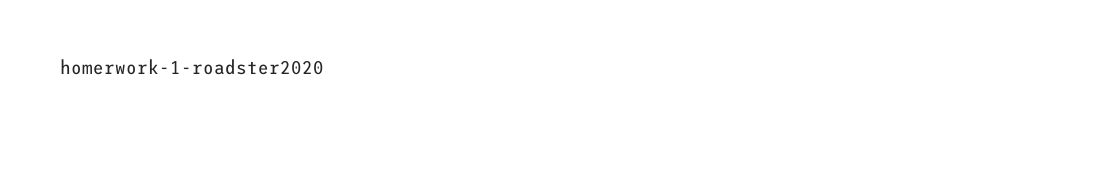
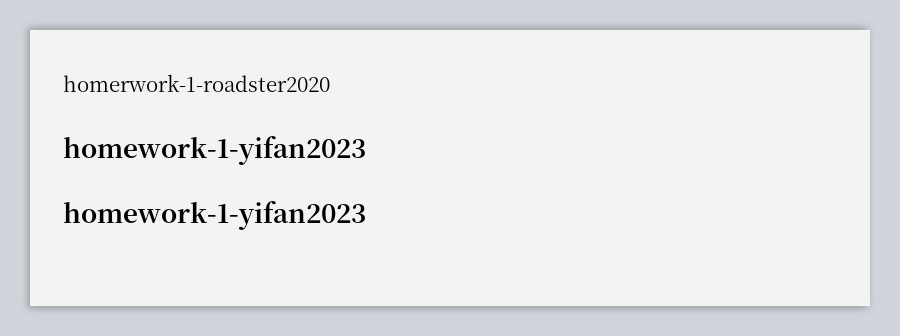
  homerwork-1-roadster2020
+ homework-1-yifan2023
+ homework-1-yifan2023

